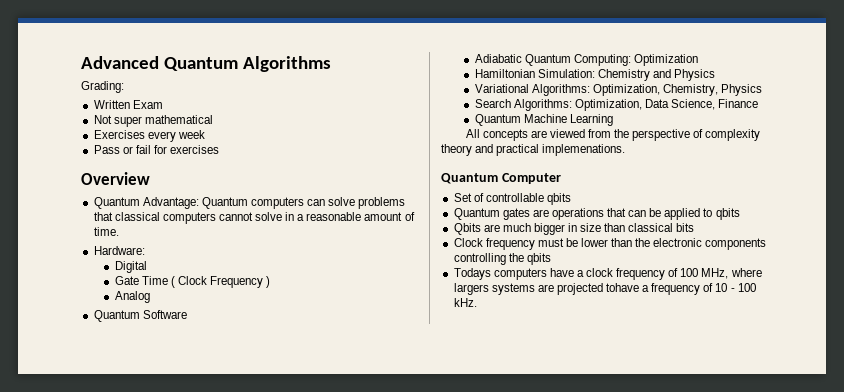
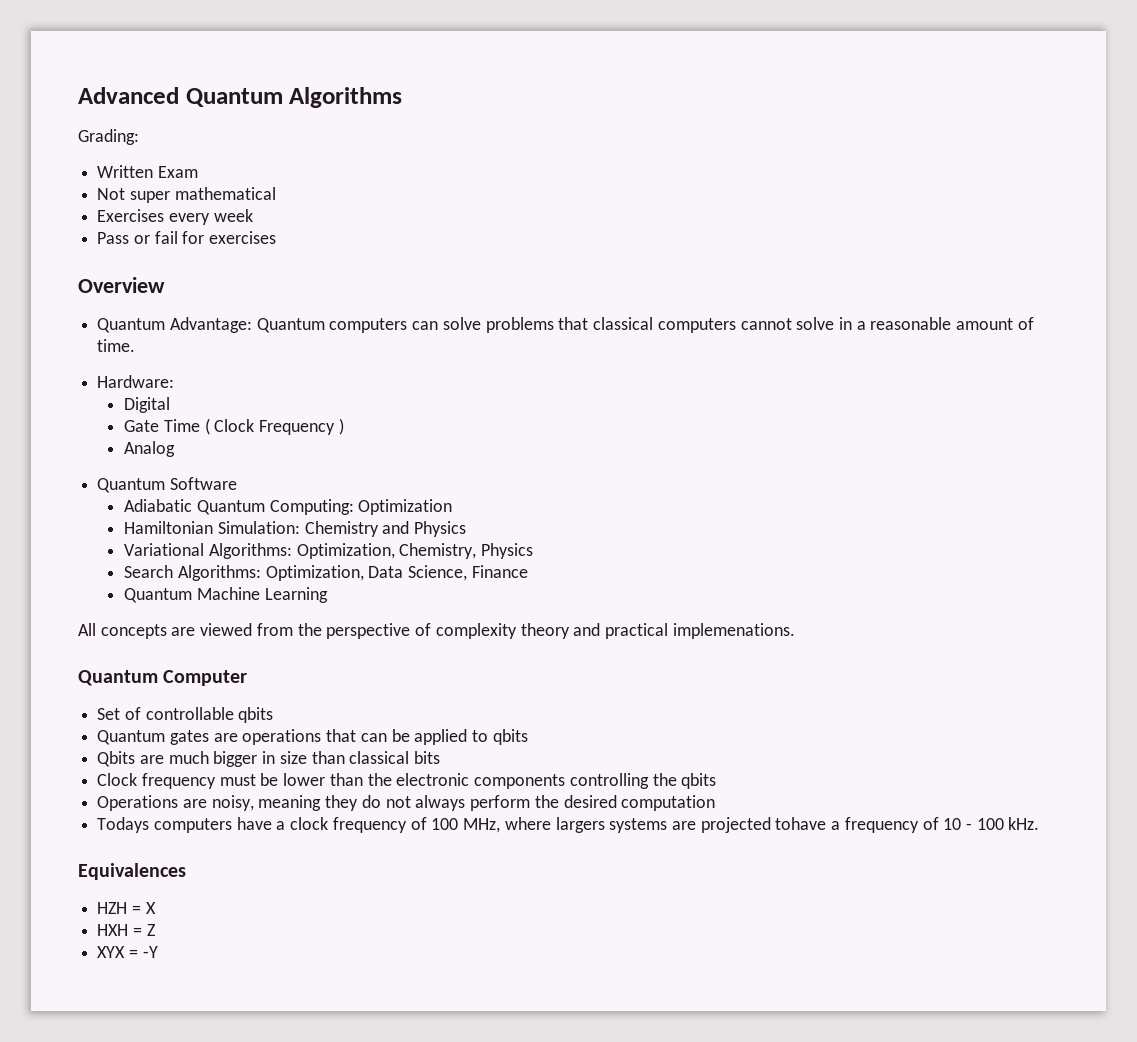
+ Operations are noisy, meaning they do not always perform the desired computation
+ Equivalences
+ HZH = X
+ HXH = Z
+ XYX = -Y

